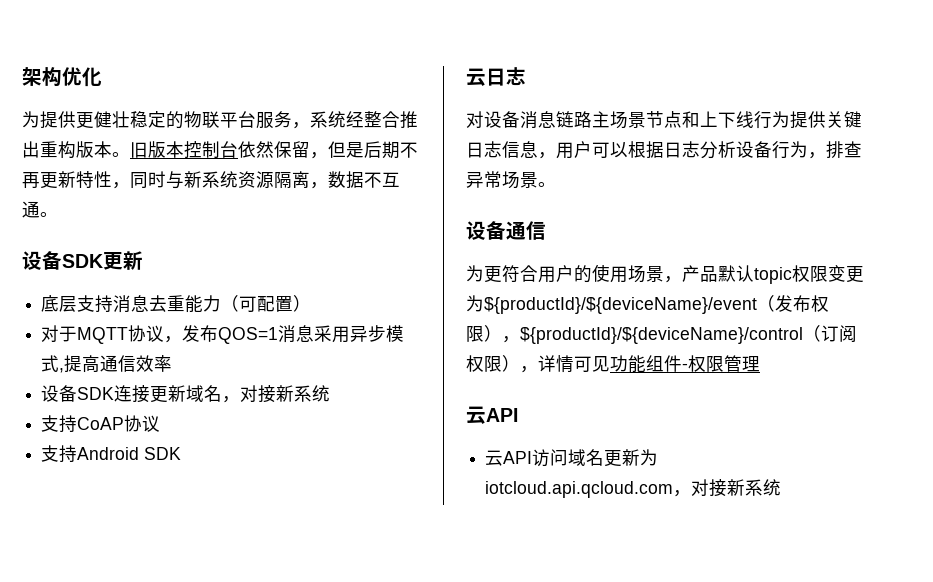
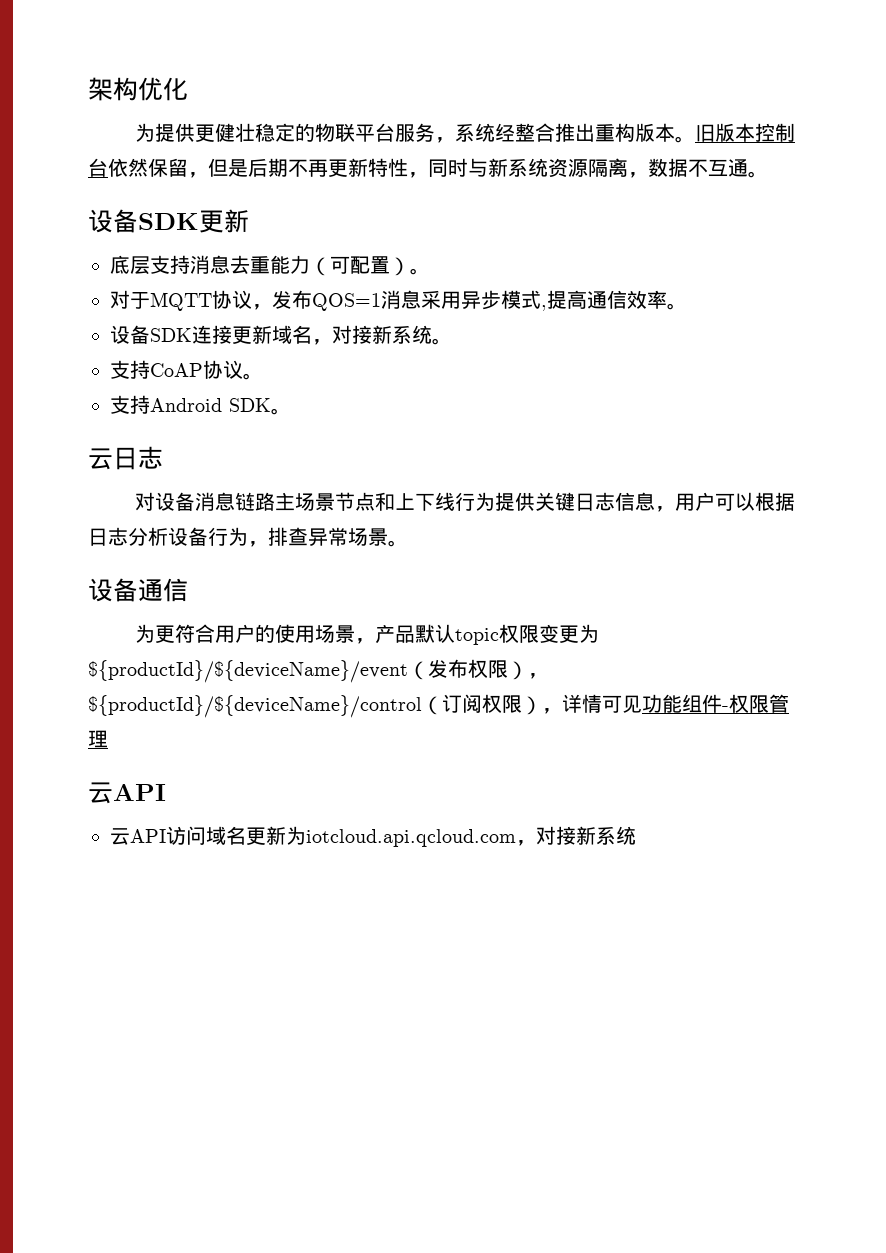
- 底层支持消息去重能力（可配置）
+ 底层支持消息去重能力（可配置）。
- 对于MQTT协议，发布QOS=1消息采用异步模式,提高通信效率
+ 对于MQTT协议，发布QOS=1消息采用异步模式,提高通信效率。
- 设备SDK连接更新域名，对接新系统
+ 设备SDK连接更新域名，对接新系统。
- 支持CoAP协议
+ 支持CoAP协议。
- 支持Android SDK
+ 支持Android SDK。

